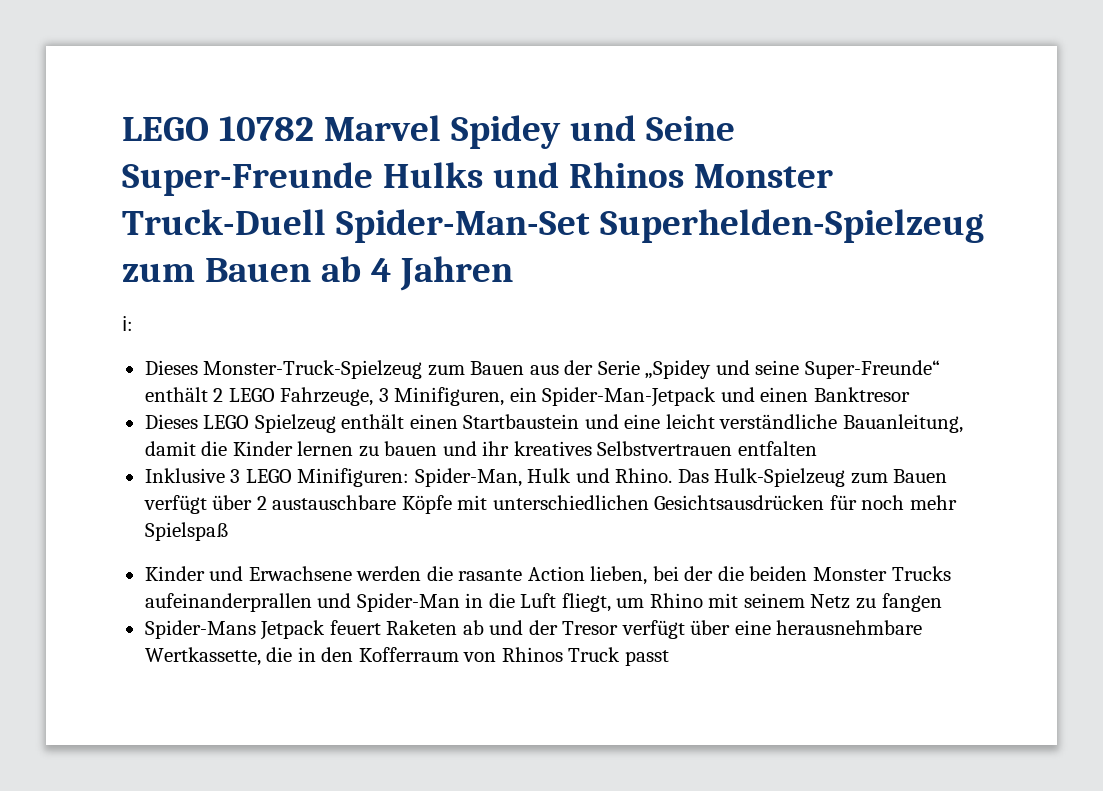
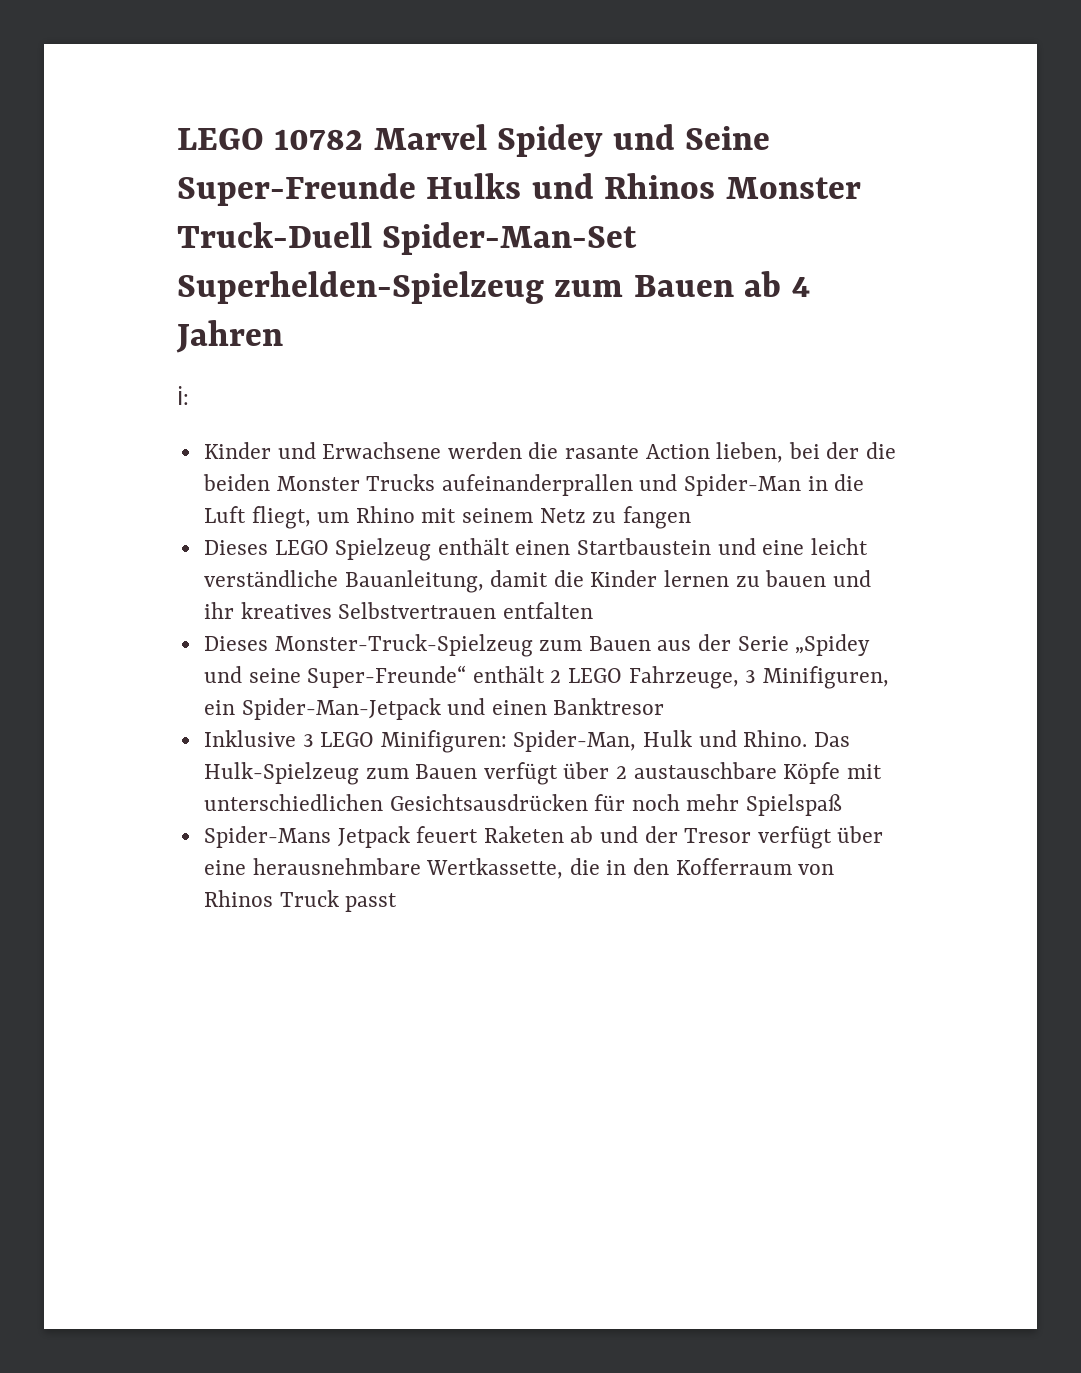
- Dieses Monster-Truck-Spielzeug zum Bauen aus der Serie „Spidey und seine Super-Freunde“ enthält 2 LEGO Fahrzeuge, 3 Minifiguren, ein Spider-Man-Jetpack und einen Banktresor
- Dieses LEGO Spielzeug enthält einen Startbaustein und eine leicht verständliche Bauanleitung, damit die Kinder lernen zu bauen und ihr kreatives Selbstvertrauen entfalten
- Inklusive 3 LEGO Minifiguren: Spider-Man, Hulk und Rhino. Das Hulk-Spielzeug zum Bauen verfügt über 2 austauschbare Köpfe mit unterschiedlichen Gesichtsausdrücken für noch mehr Spielspaß
+ Dieses LEGO Spielzeug enthält einen Startbaustein und eine leicht verständliche Bauanleitung, damit die Kinder lernen zu bauen und ihr kreatives Selbstvertrauen entfalten
+ Dieses Monster-Truck-Spielzeug zum Bauen aus der Serie „Spidey und seine Super-Freunde“ enthält 2 LEGO Fahrzeuge, 3 Minifiguren, ein Spider-Man-Jetpack und einen Banktresor
+ Inklusive 3 LEGO Minifiguren: Spider-Man, Hulk und Rhino. Das Hulk-Spielzeug zum Bauen verfügt über 2 austauschbare Köpfe mit unterschiedlichen Gesichtsausdrücken für noch mehr Spielspaß

